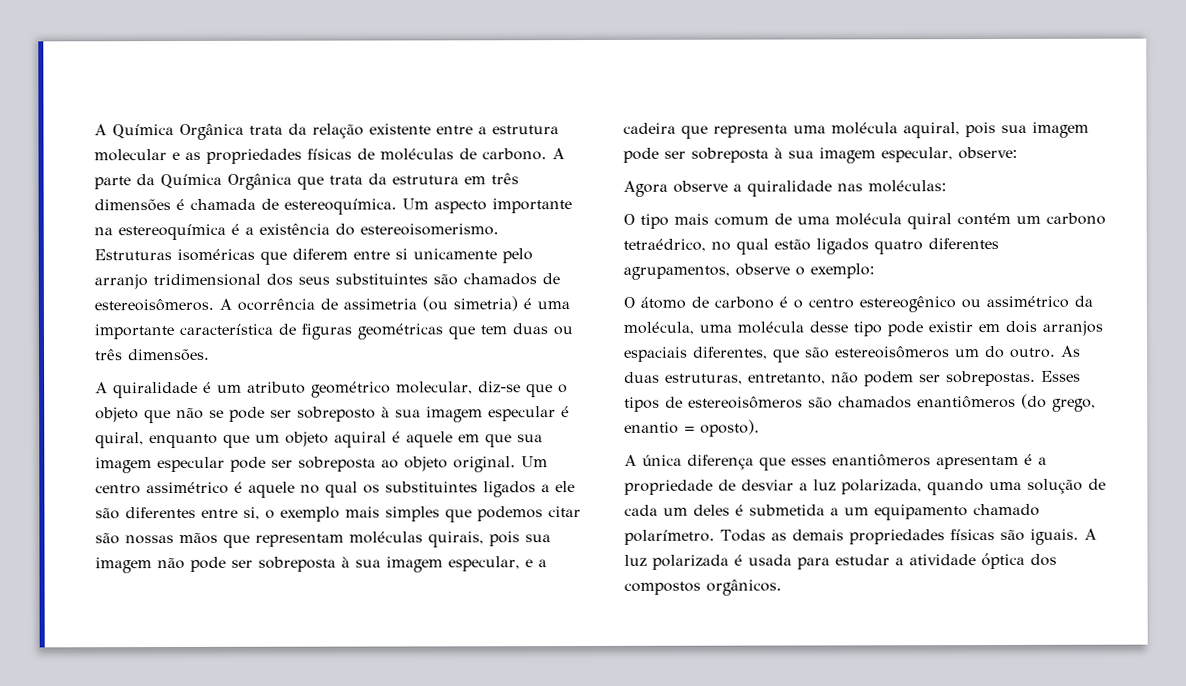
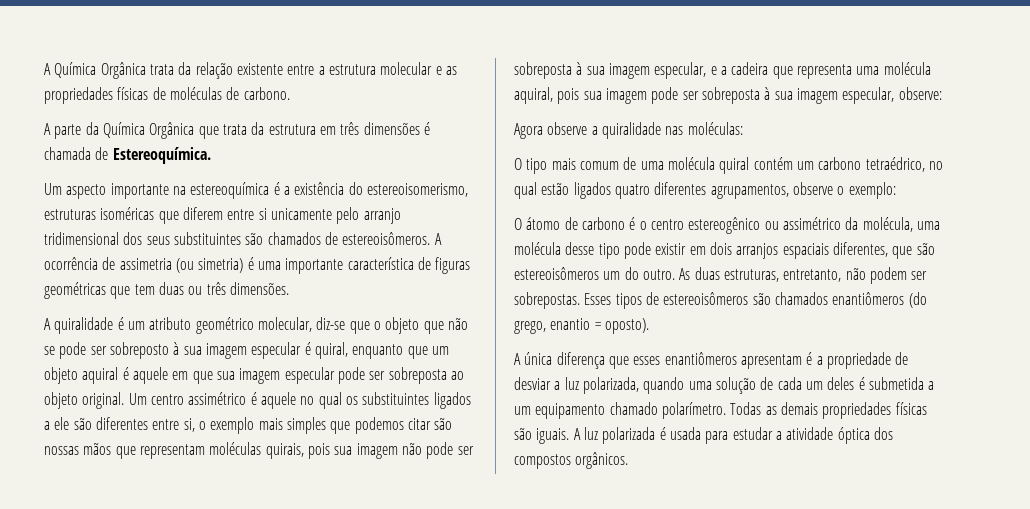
- A Química Orgânica trata da relação existente entre a estrutura molecular e as propriedades físicas de moléculas de carbono. A parte da Química Orgânica que trata da estrutura em três dimensões é chamada de estereoquímica. Um aspecto importante na estereoquímica é a existência do estereoisomerismo. Estruturas isoméricas que diferem entre si unicamente pelo arranjo tridimensional dos seus substituintes são chamados de estereoisômeros.
+ A Química Orgânica trata da relação existente entre a estrutura molecular e as propriedades físicas de moléculas de carbono.
+ A parte da Química Orgânica que trata da estrutura em três dimensões é chamada de Estereoquímica.
+ Um aspecto importante na estereoquímica é a existência do estereoisomerismo, estruturas isoméricas que diferem entre si unicamente pelo arranjo tridimensional dos seus substituintes são chamados de estereoisômeros.

